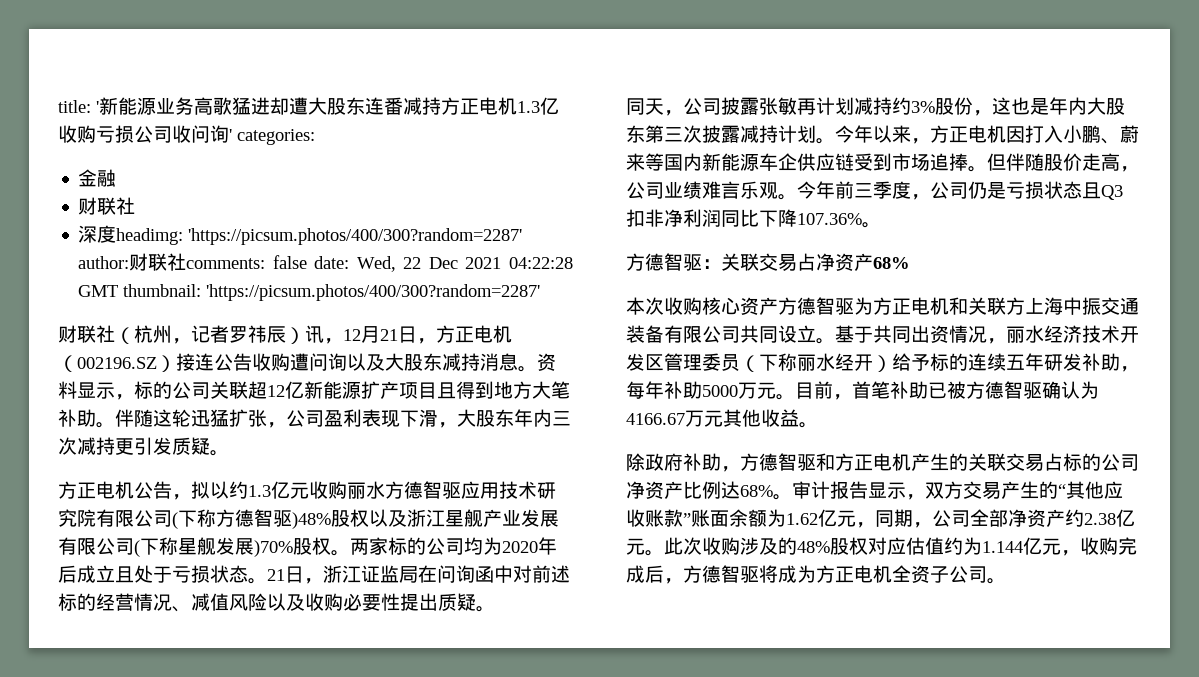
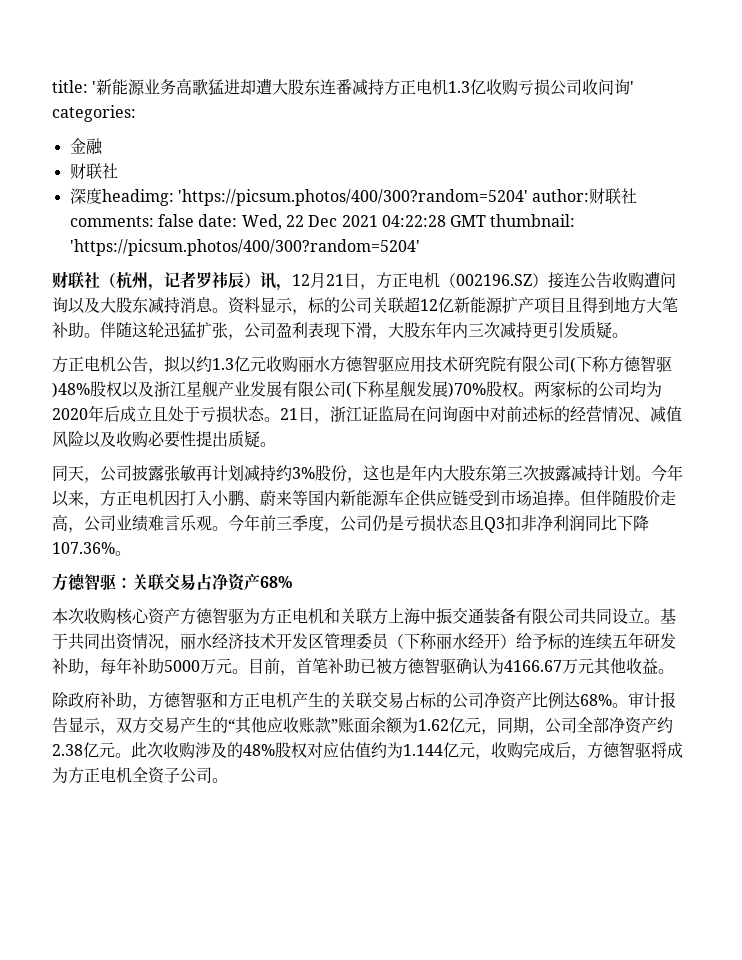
- 深度headimg: 'https://picsum.photos/400/300?random=2287' author:财联社comments: false date: Wed, 22 Dec 2021 04:22:28 GMT thumbnail: 'https://picsum.photos/400/300?random=2287'
+ 深度headimg: 'https://picsum.photos/400/300?random=5204' author:财联社comments: false date: Wed, 22 Dec 2021 04:22:28 GMT thumbnail: 'https://picsum.photos/400/300?random=5204'

